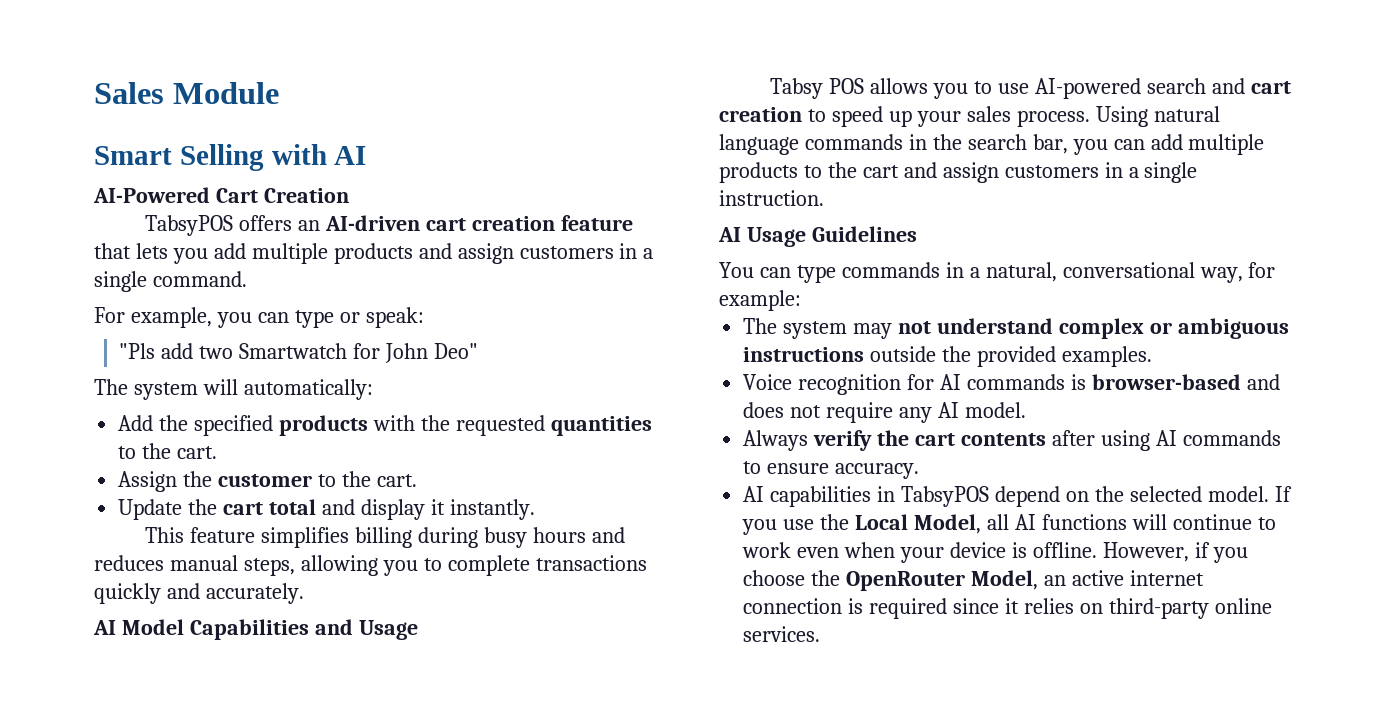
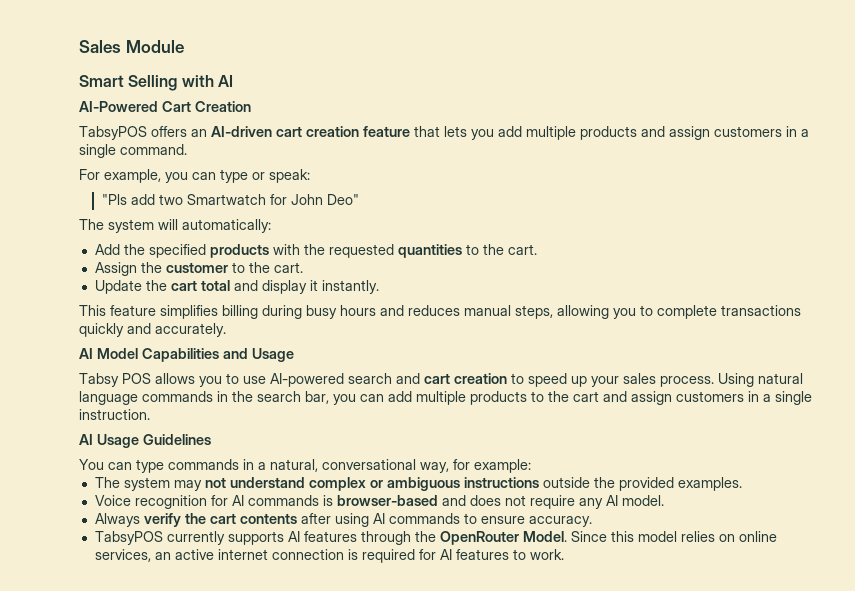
- AI capabilities in TabsyPOS depend on the selected model. If you use the Local Model, all AI functions will continue to work even when your device is offline. However, if you choose the OpenRouter Model, an active internet connection is required since it relies on third-party online services.
+ TabsyPOS currently supports AI features through the OpenRouter Model. Since this model relies on online services, an active internet connection is required for AI features to work.

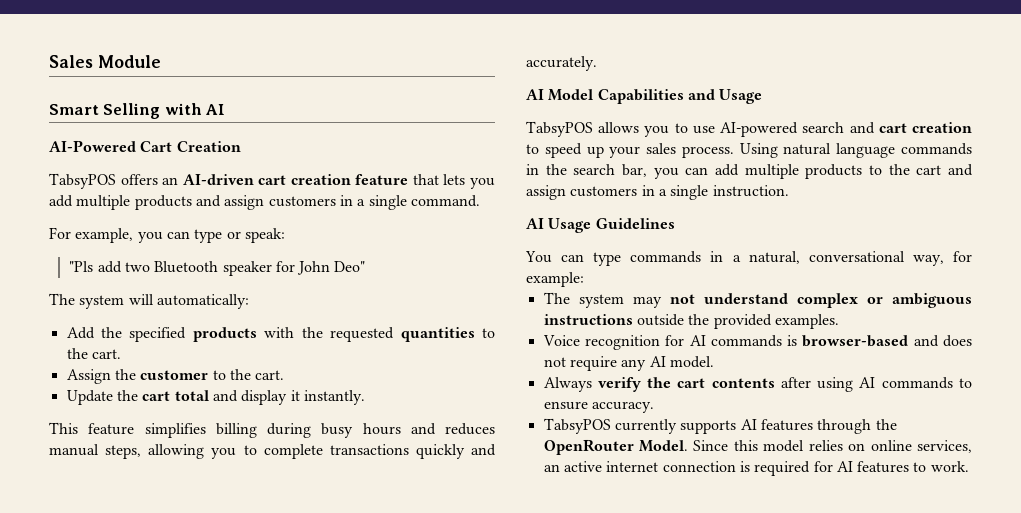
- "Pls add two Smartwatch for John Deo"
+ "Pls add two Bluetooth speaker for John Deo"
- Tabsy POS allows you to use AI-powered search and cart creation to speed up your sales process.
+ TabsyPOS allows you to use AI-powered search and cart creation to speed up your sales process.

